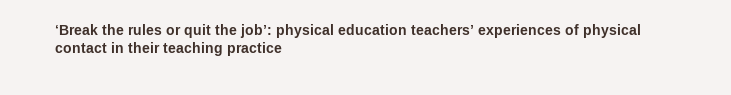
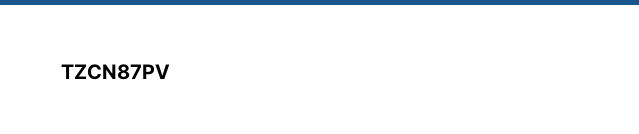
- ‘Break the rules or quit the job’: physical education teachers’ experiences of physical contact in their teaching practice
+ TZCN87PV

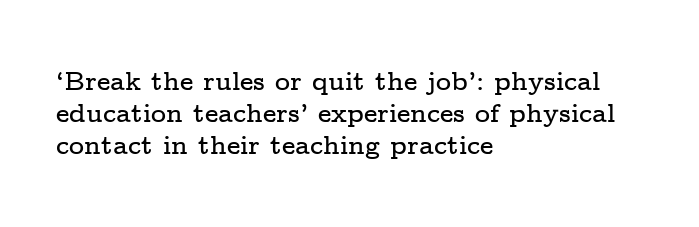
- TZCN87PV
+ ‘Break the rules or quit the job’: physical education teachers’ experiences of physical contact in their teaching practice

